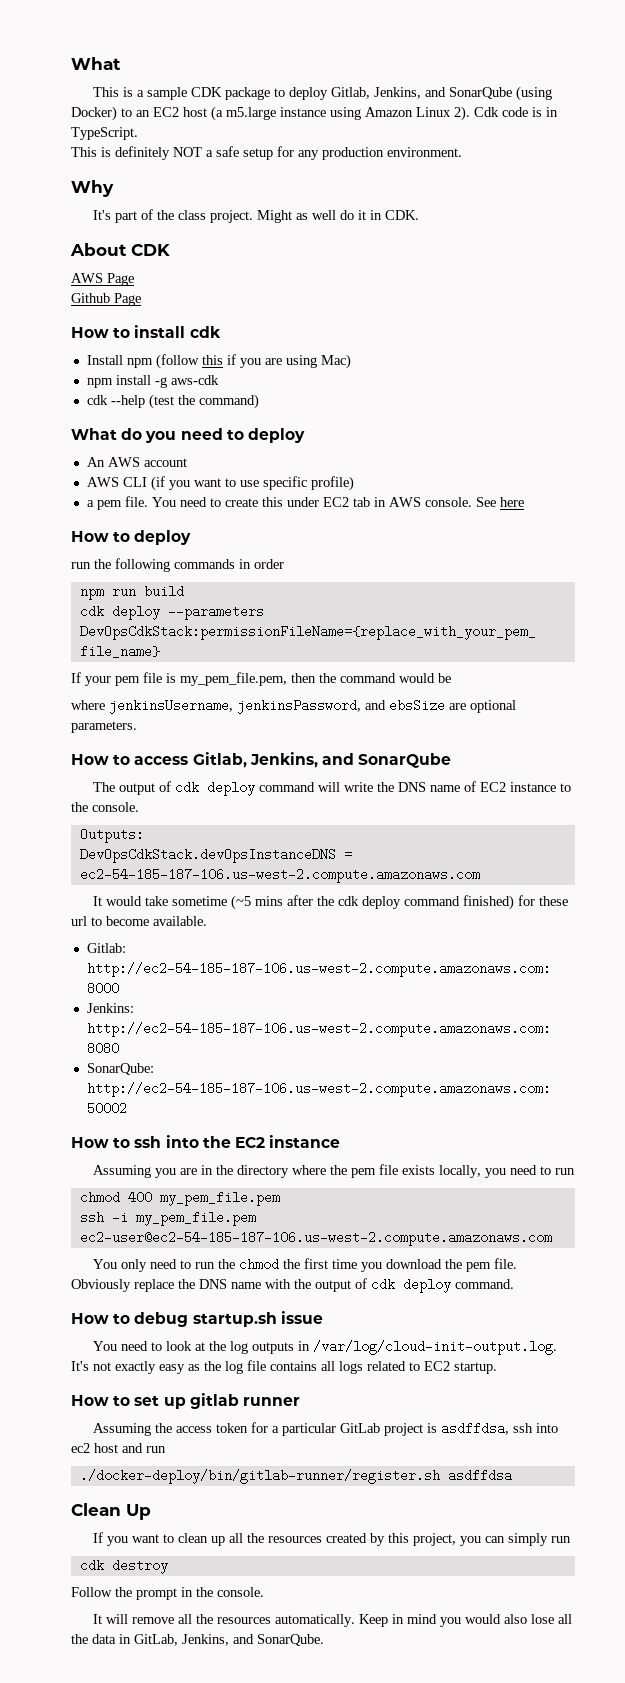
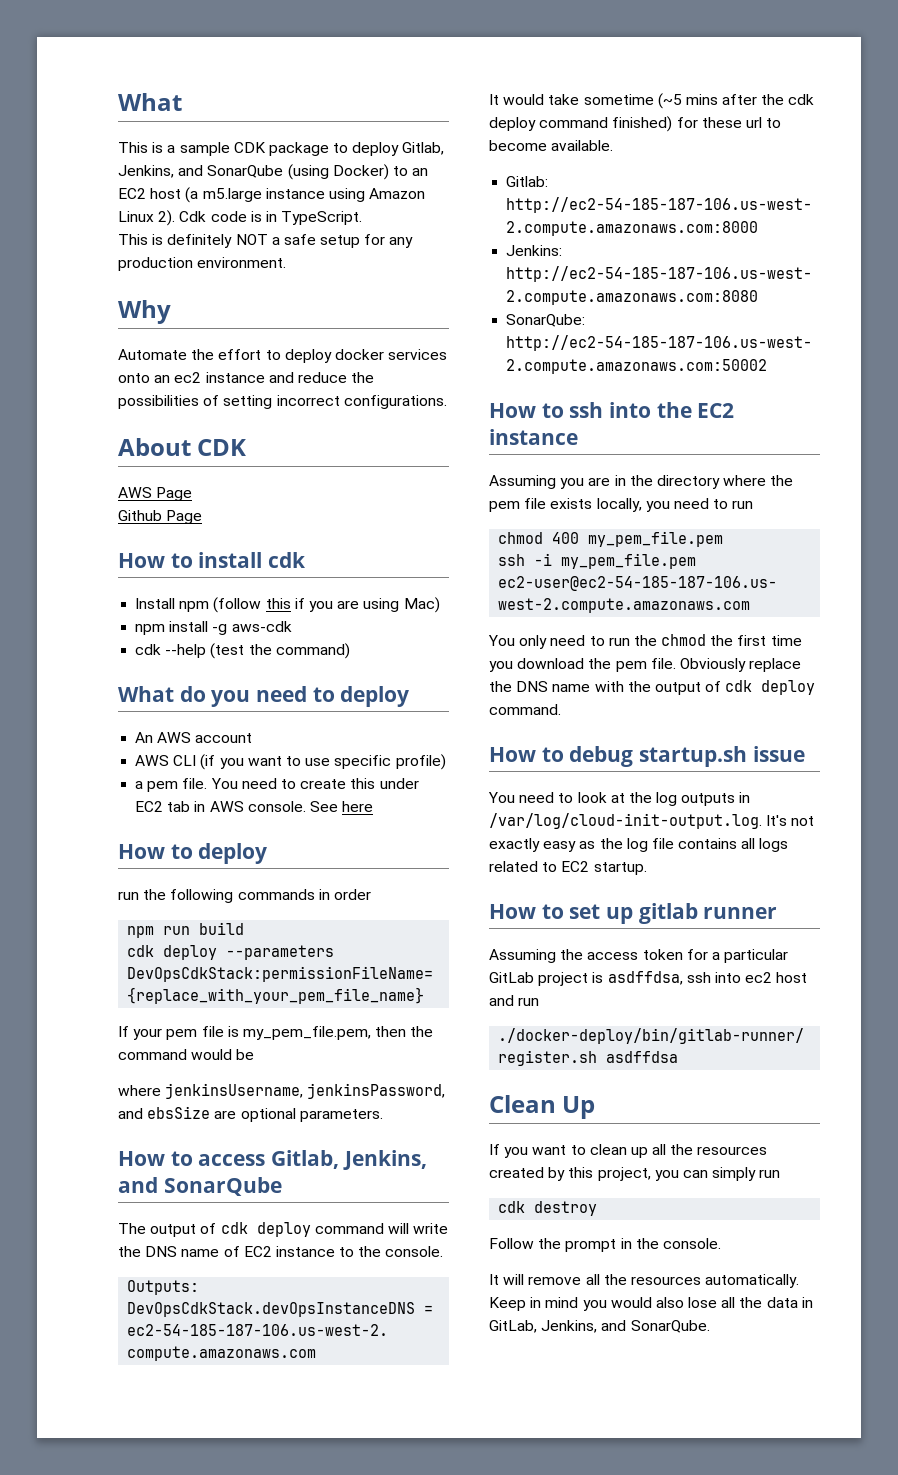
- It's part of the class project. Might as well do it in CDK.
+ Automate the effort to deploy docker services onto an ec2 instance and reduce the possibilities of setting incorrect configurations.

